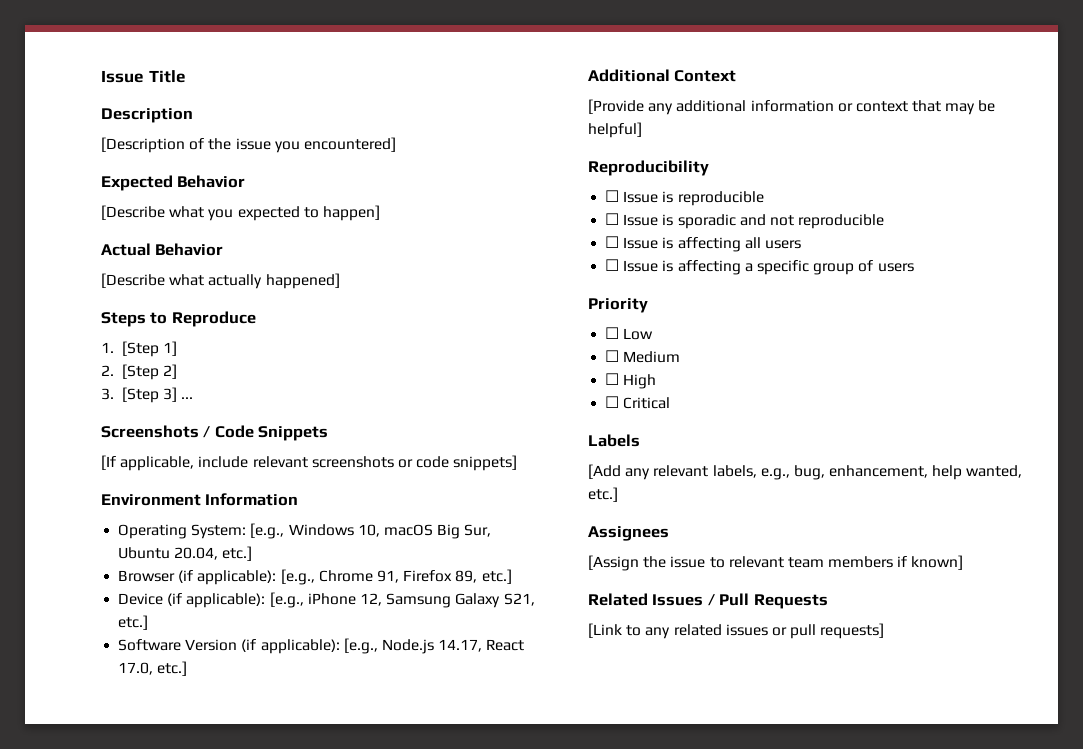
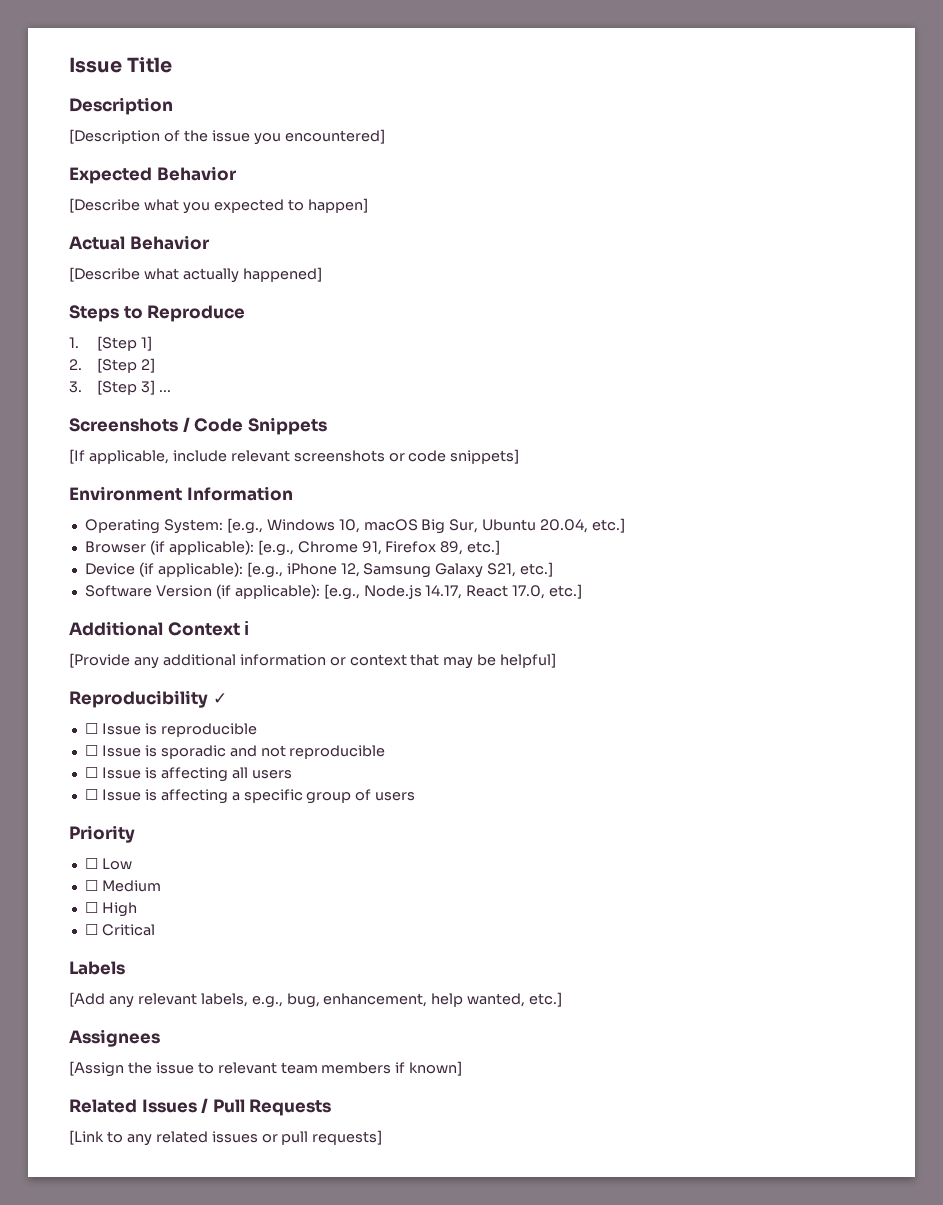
- Additional Context
+ Additional Context ℹ
- Reproducibility
+ Reproducibility ✓

